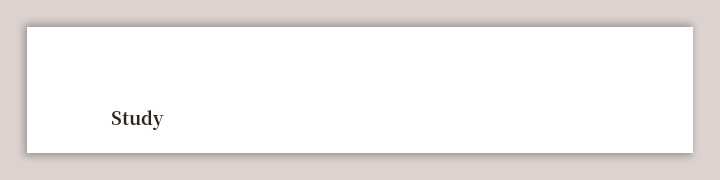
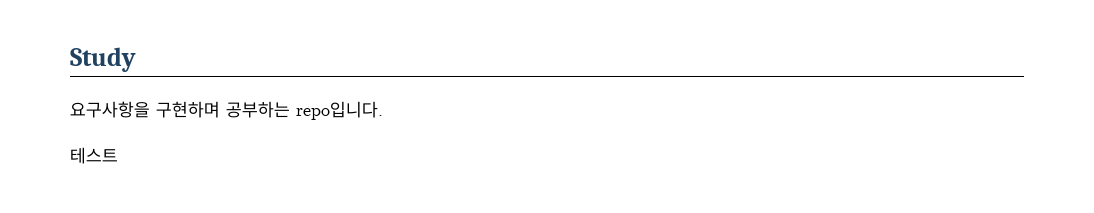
+ 요구사항을 구현하며 공부하는 repo입니다.
+ 테스트

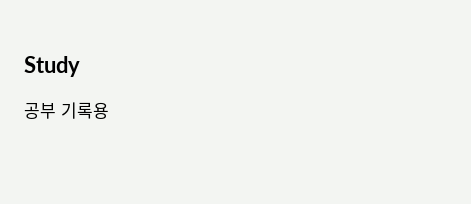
- 요구사항을 구현하며 공부하는 repo입니다.
- 테스트
+ 공부 기록용

